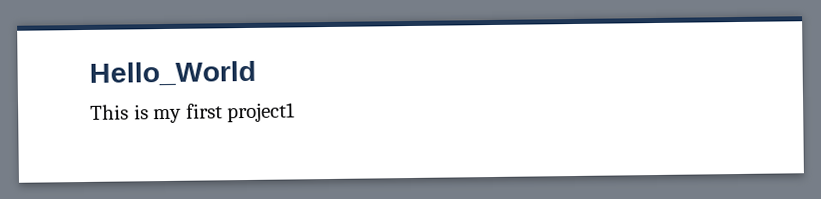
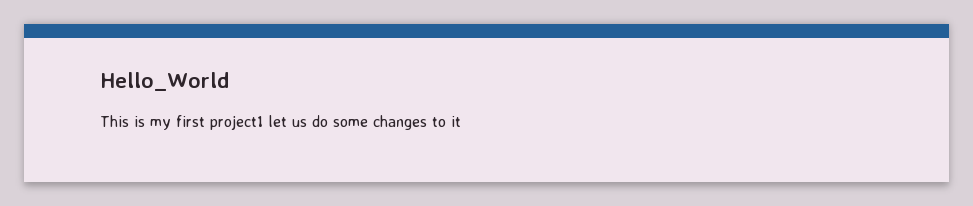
- This is my first project1
+ This is my first project1 let us do some changes to it

